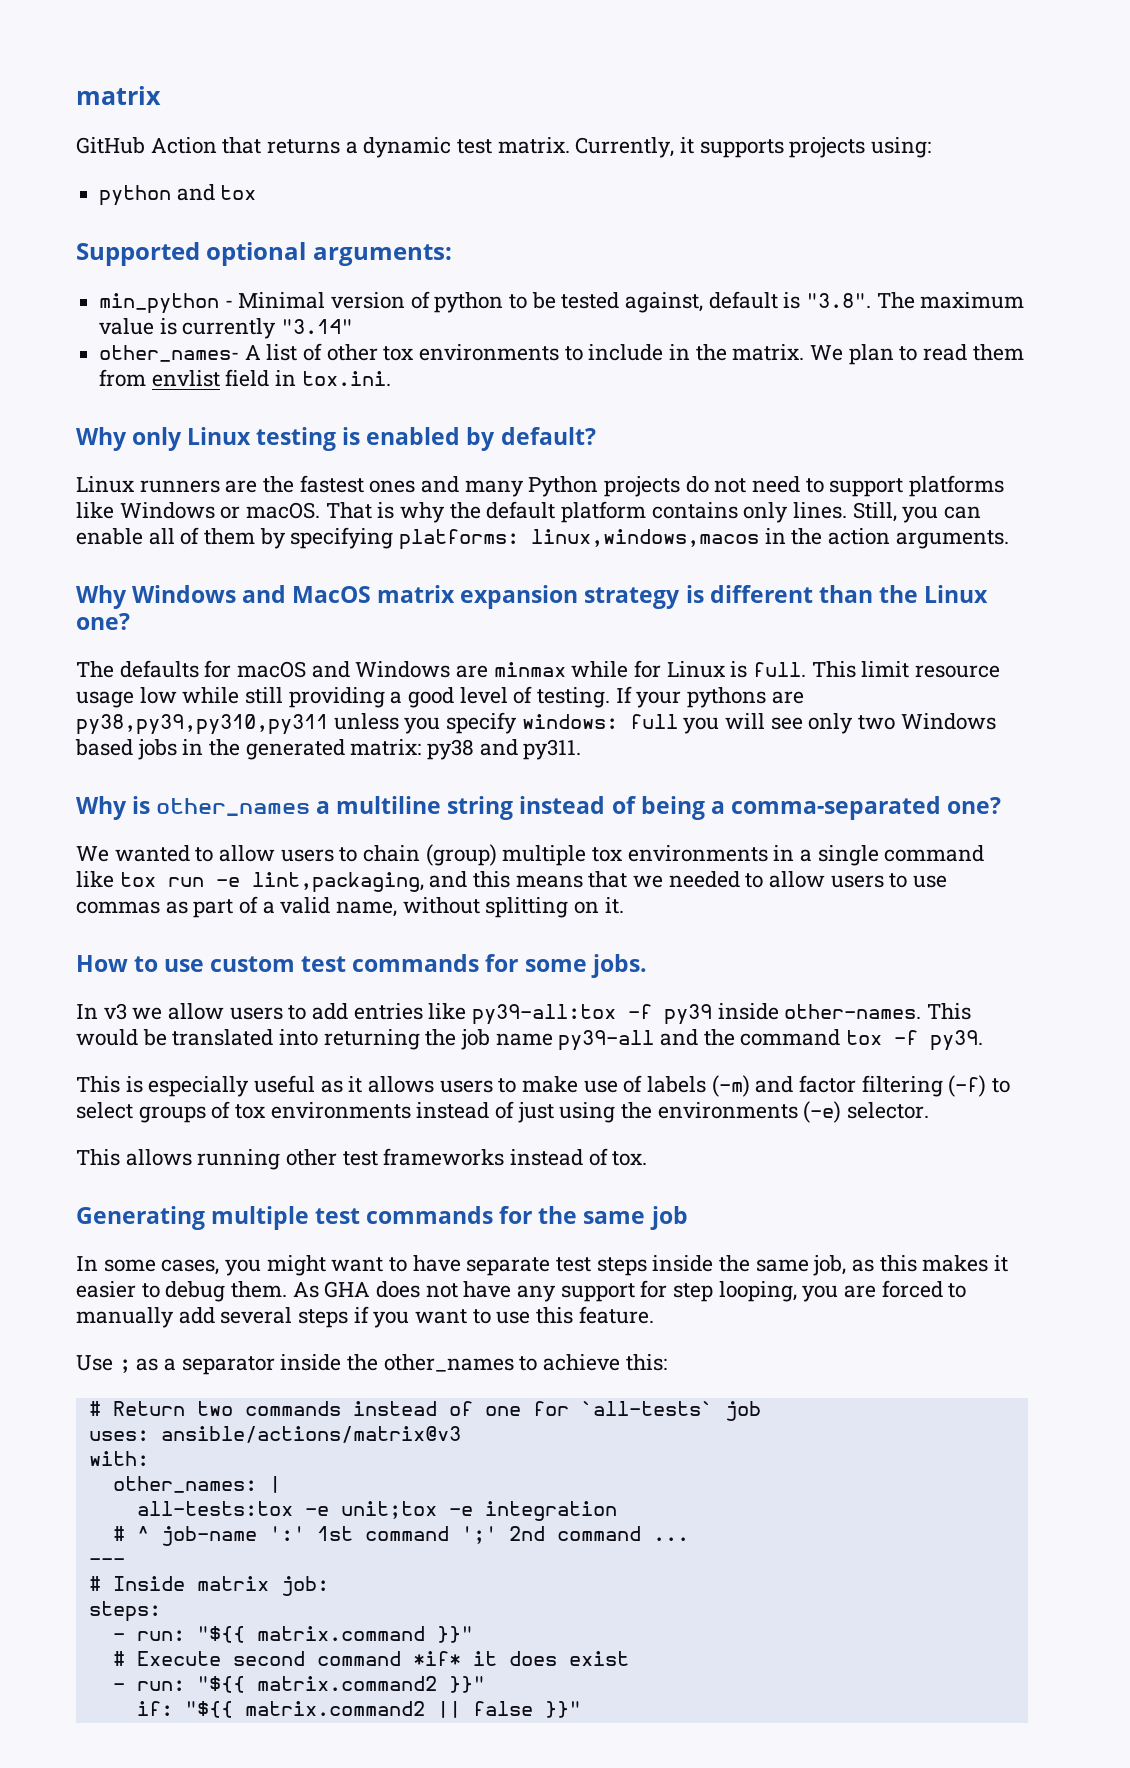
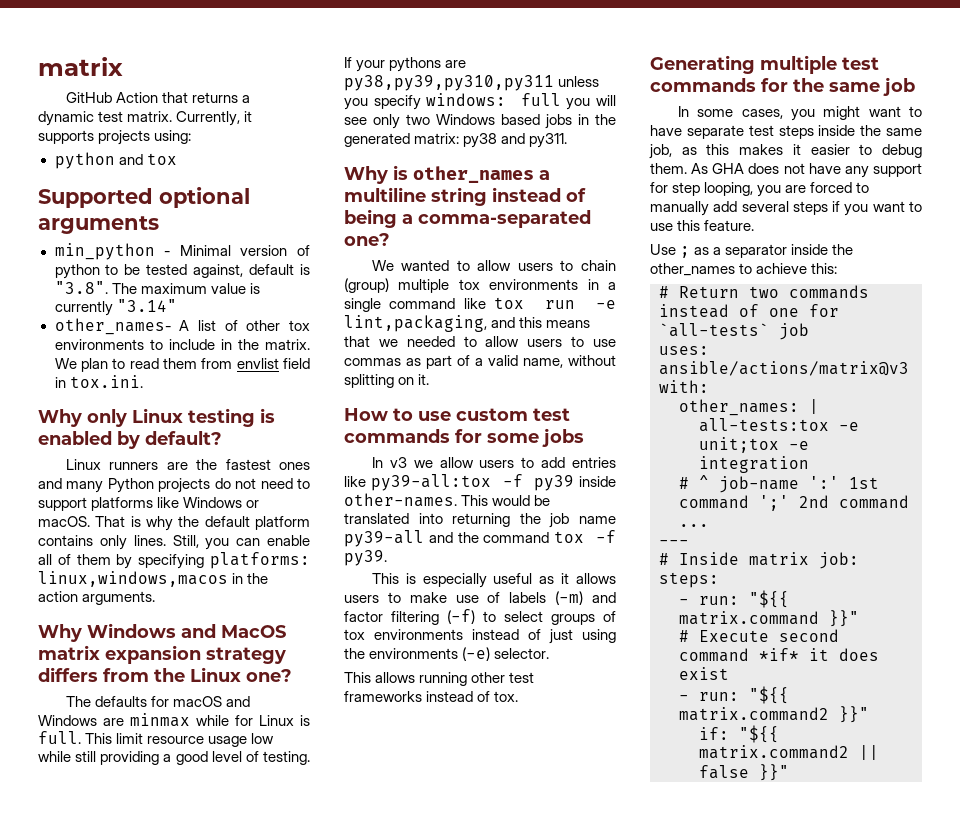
- Supported optional arguments:
+ Supported optional arguments
- Why Windows and MacOS matrix expansion strategy is different than the Linux one?
+ Why Windows and MacOS matrix expansion strategy differs from the Linux one?
- How to use custom test commands for some jobs.
+ How to use custom test commands for some jobs

